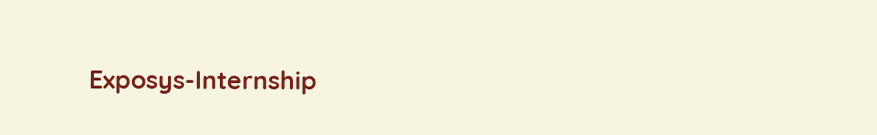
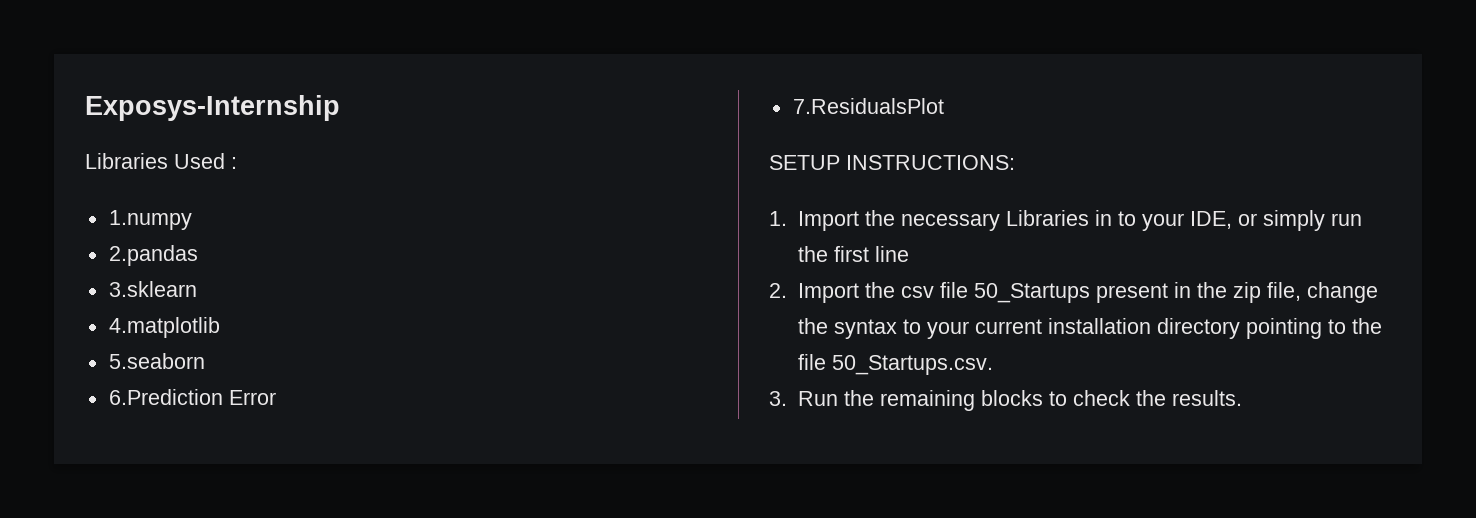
+ Libraries Used :
+ 1.numpy
+ 2.pandas
+ 3.sklearn
+ 4.matplotlib
+ 5.seaborn
+ 6.Prediction Error
+ 7.ResidualsPlot
+ SETUP INSTRUCTIONS:
+ 1. Import the necessary Libraries in to your IDE, or simply run the first line
+ 2. Import the csv file 50_Startups present in the zip file, change the syntax to your current installation directory pointing to the file 50_Startups.csv.
+ 3. Run the remaining blocks to check the results.

